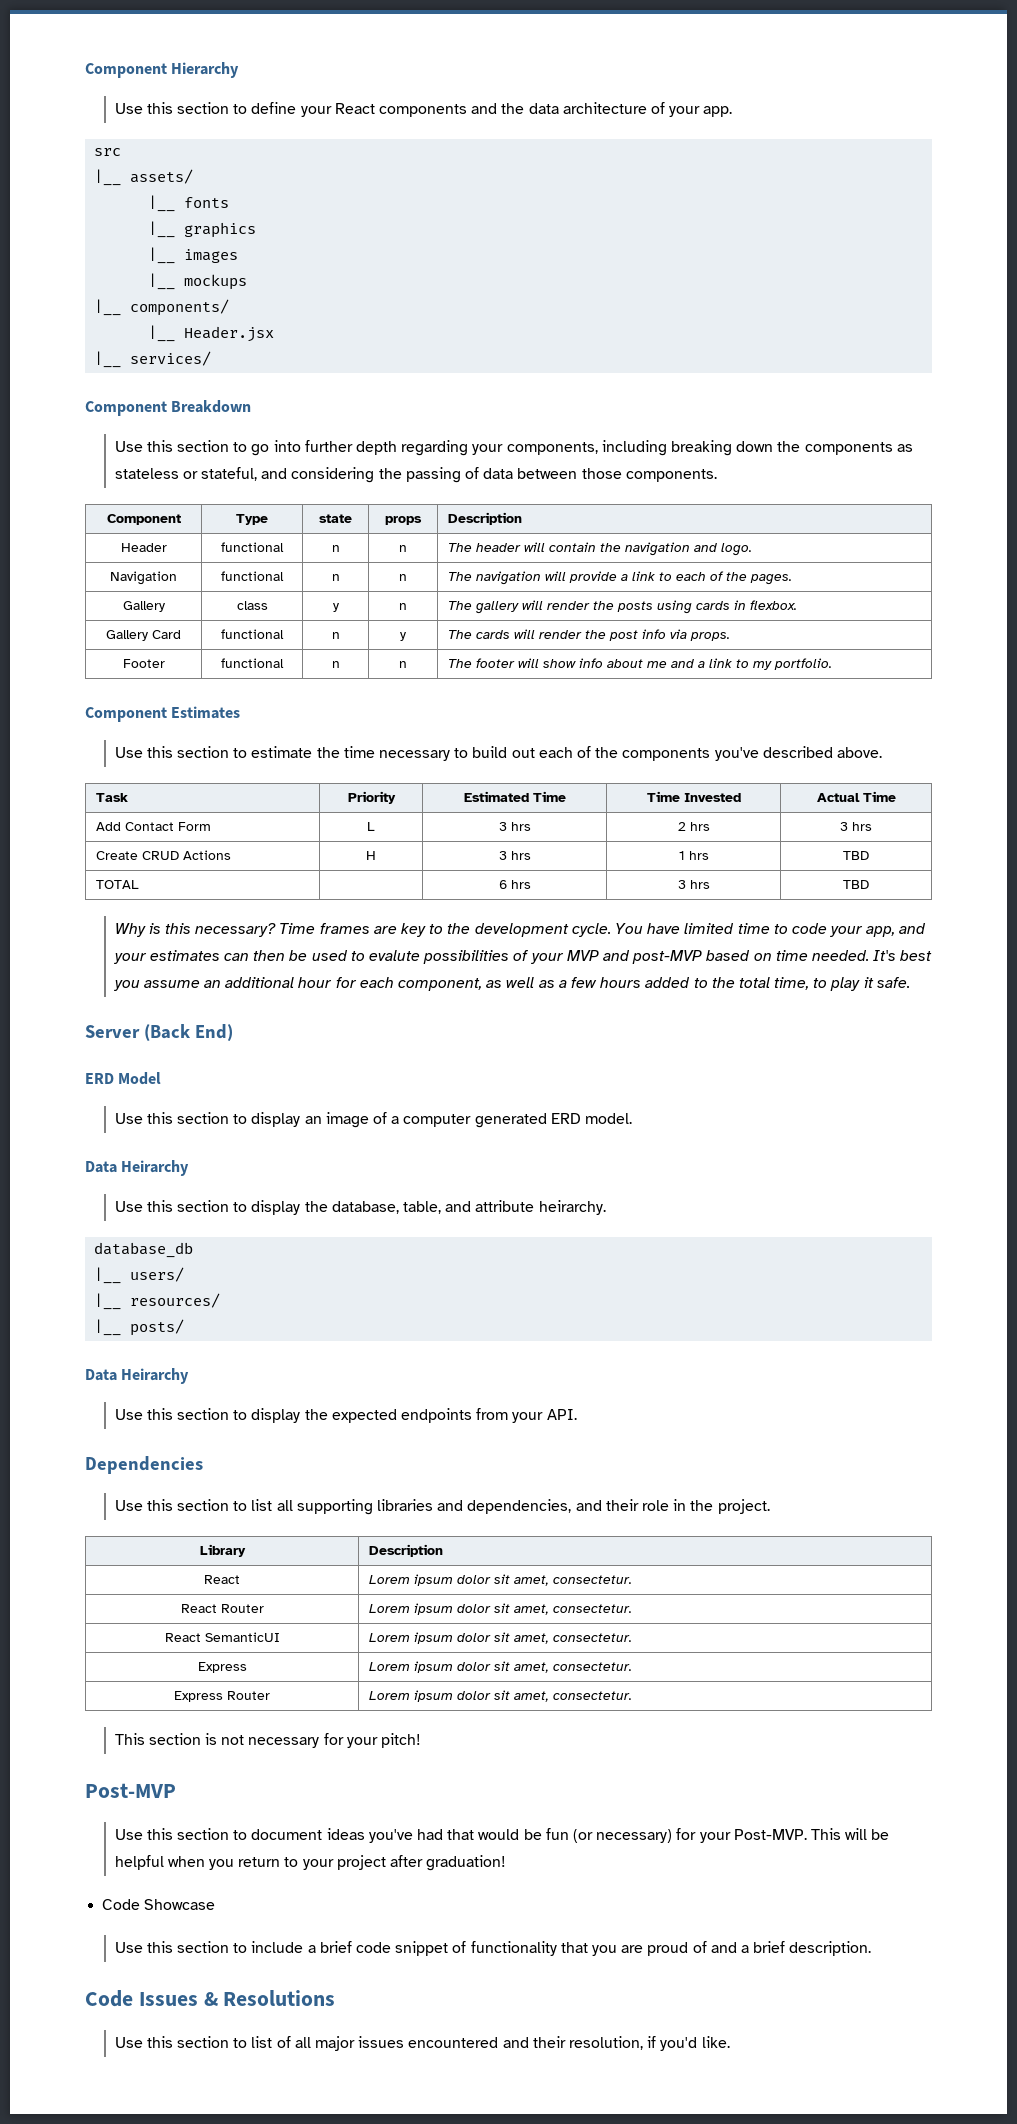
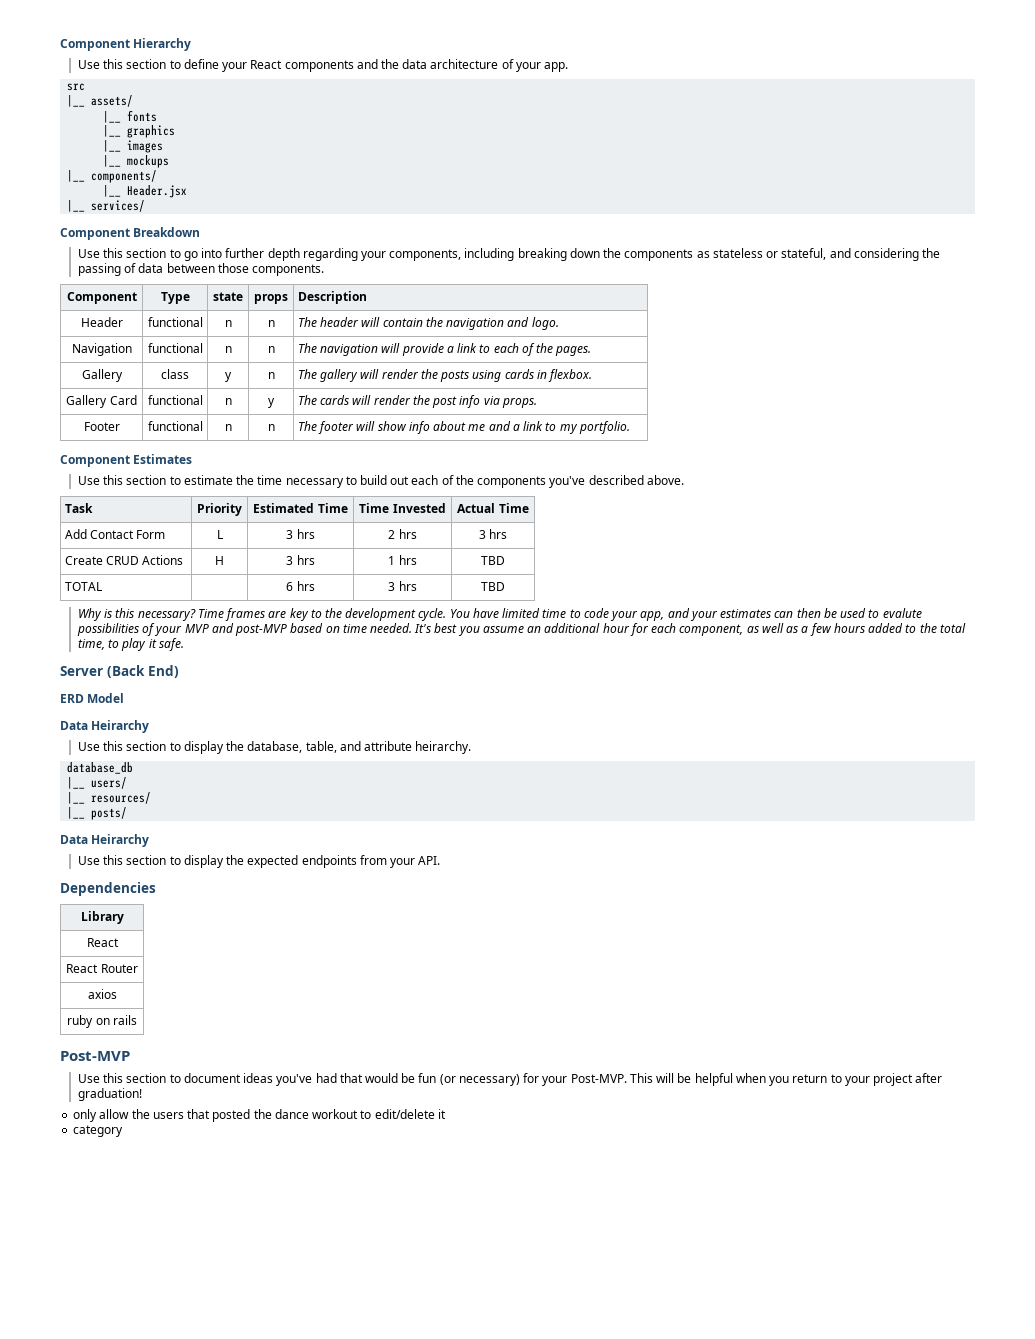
- Use this section to display an image of a computer generated ERD model.
- Use this section to list all supporting libraries and dependencies, and their role in the project.
- Library | Description
- React | Lorem ipsum dolor sit amet, consectetur.
- React Router | Lorem ipsum dolor sit amet, consectetur.
- React SemanticUI | Lorem ipsum dolor sit amet, consectetur.
- Express | Lorem ipsum dolor sit amet, consectetur.
- Express Router | Lorem ipsum dolor sit amet, consectetur.
- This section is not necessary for your pitch!
+ Library
+ React
+ React Router
+ axios
+ ruby on rails
- Code Showcase
- Use this section to include a brief code snippet of functionality that you are proud of and a brief description.
- Code Issues & Resolutions
- Use this section to list of all major issues encountered and their resolution, if you'd like.
+ only allow the users that posted the dance workout to edit/delete it
+ category

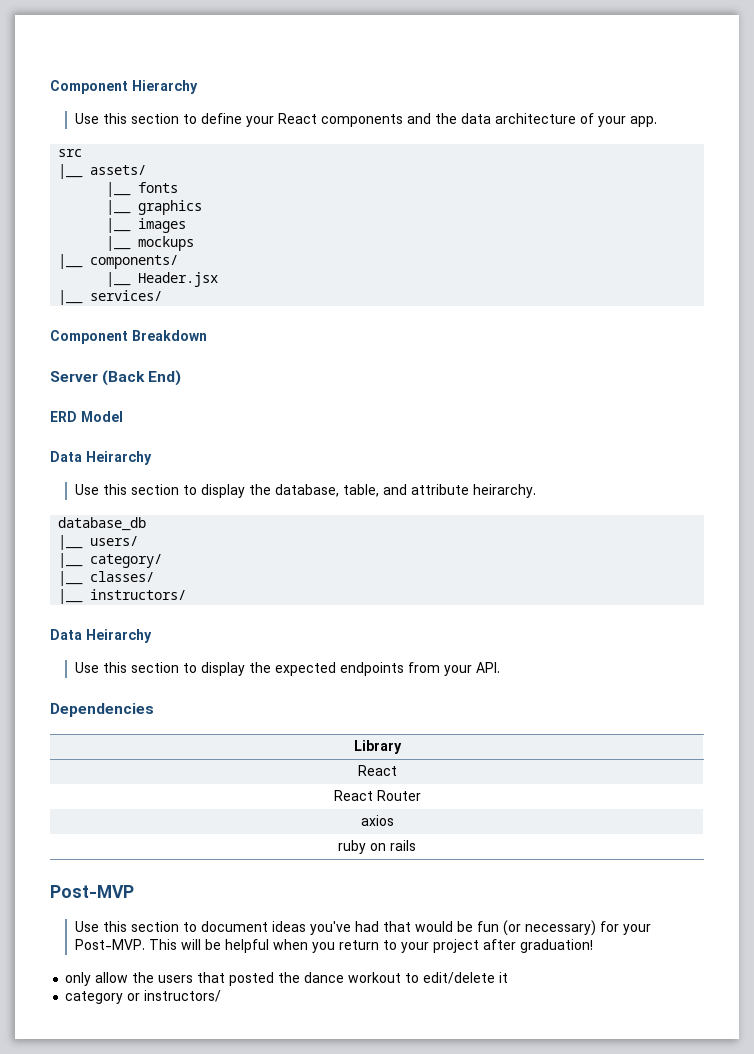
- Use this section to go into further depth regarding your components, including breaking down the components as stateless or stateful, and considering the passing of data between those components.
- Component | Type | state | props | Description
- Header | functional | n | n | The header will contain the navigation and logo.
- Navigation | functional | n | n | The navigation will provide a link to each of the pages.
- Gallery | class | y | n | The gallery will render the posts using cards in flexbox.
- Gallery Card | functional | n | y | The cards will render the post info via props.
- Footer | functional | n | n | The footer will show info about me and a link to my portfolio.
- Component Estimates
- Use this section to estimate the time necessary to build out each of the components you've described above.
- Task | Priority | Estimated Time | Time Invested | Actual Time
- Add Contact Form | L | 3 hrs | 2 hrs | 3 hrs
- Create CRUD Actions | H | 3 hrs | 1 hrs | TBD
- TOTAL | | 6 hrs | 3 hrs | TBD
- Why is this necessary? Time frames are key to the development cycle. You have limited time to code your app, and your estimates can then be used to evalute possibilities of your MVP and post-MVP based on time needed. It's best you assume an additional hour for each component, as well as a few hours added to the total time, to play it safe.
- |__ resources/
- |__ posts/
+ |__ category/
+ |__ classes/
+ |__ instructors/
- category
+ category or instructors/

